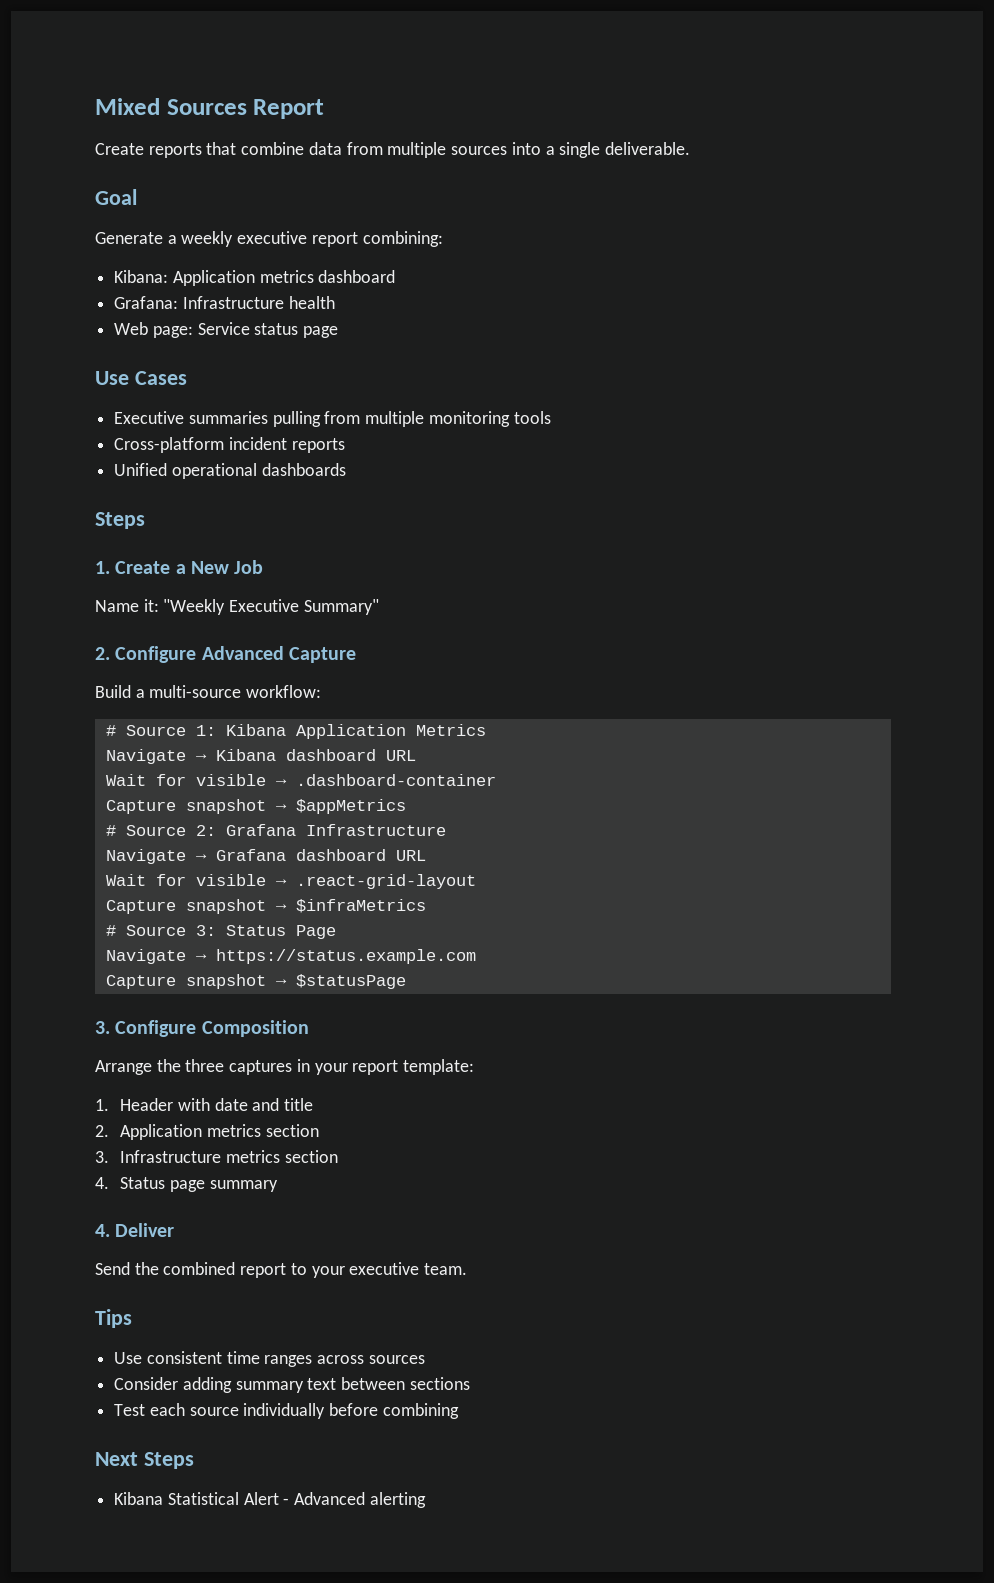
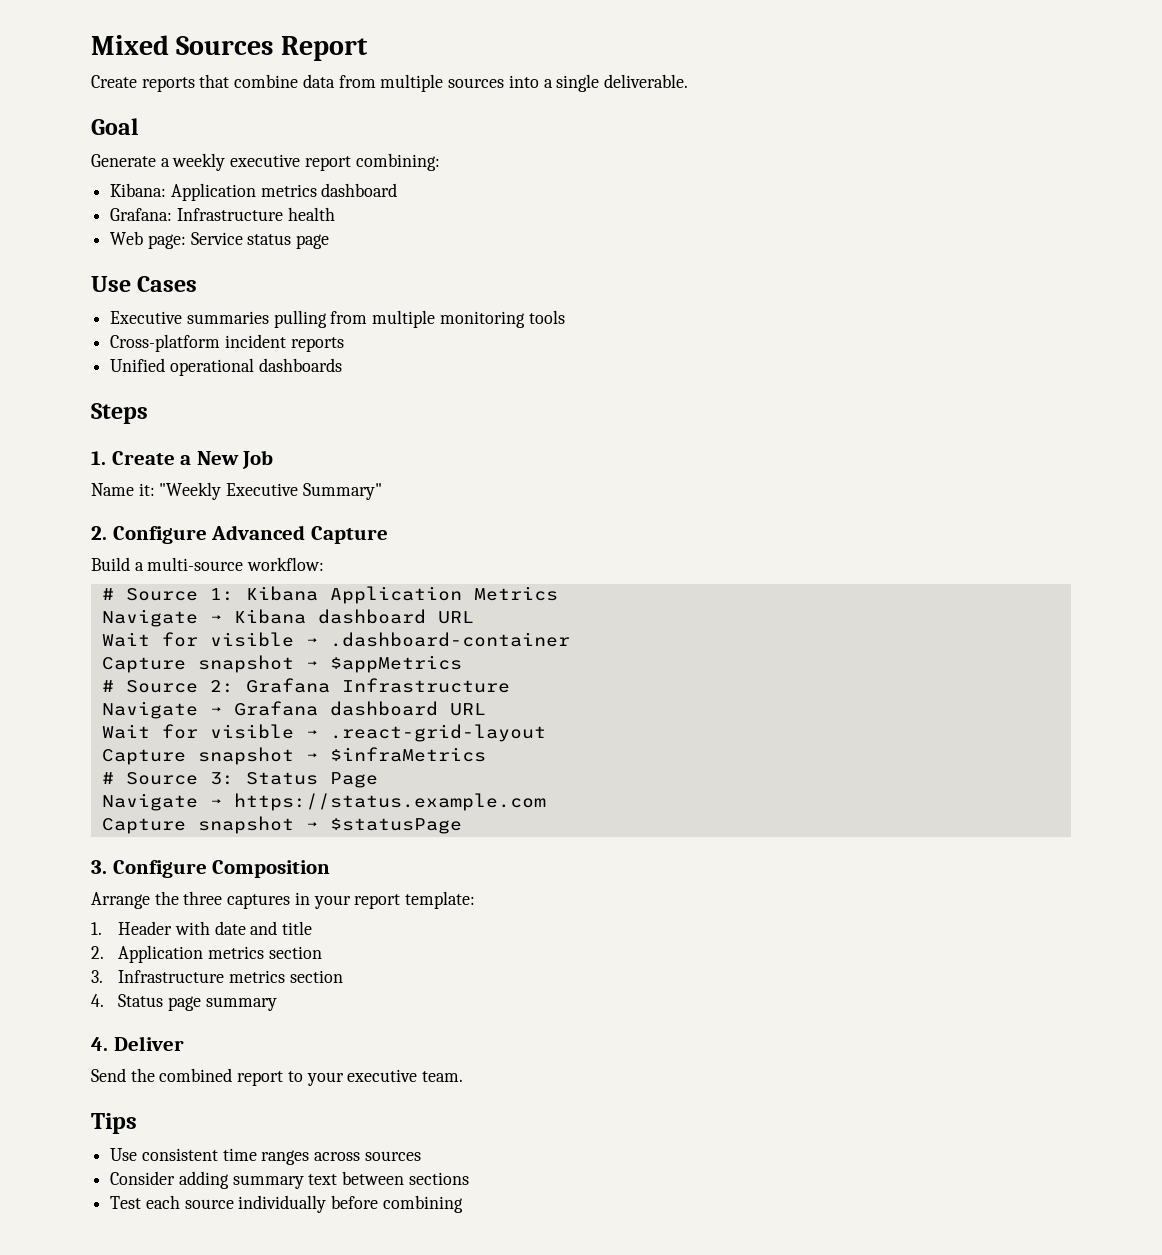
- Next Steps
- Kibana Statistical Alert - Advanced alerting

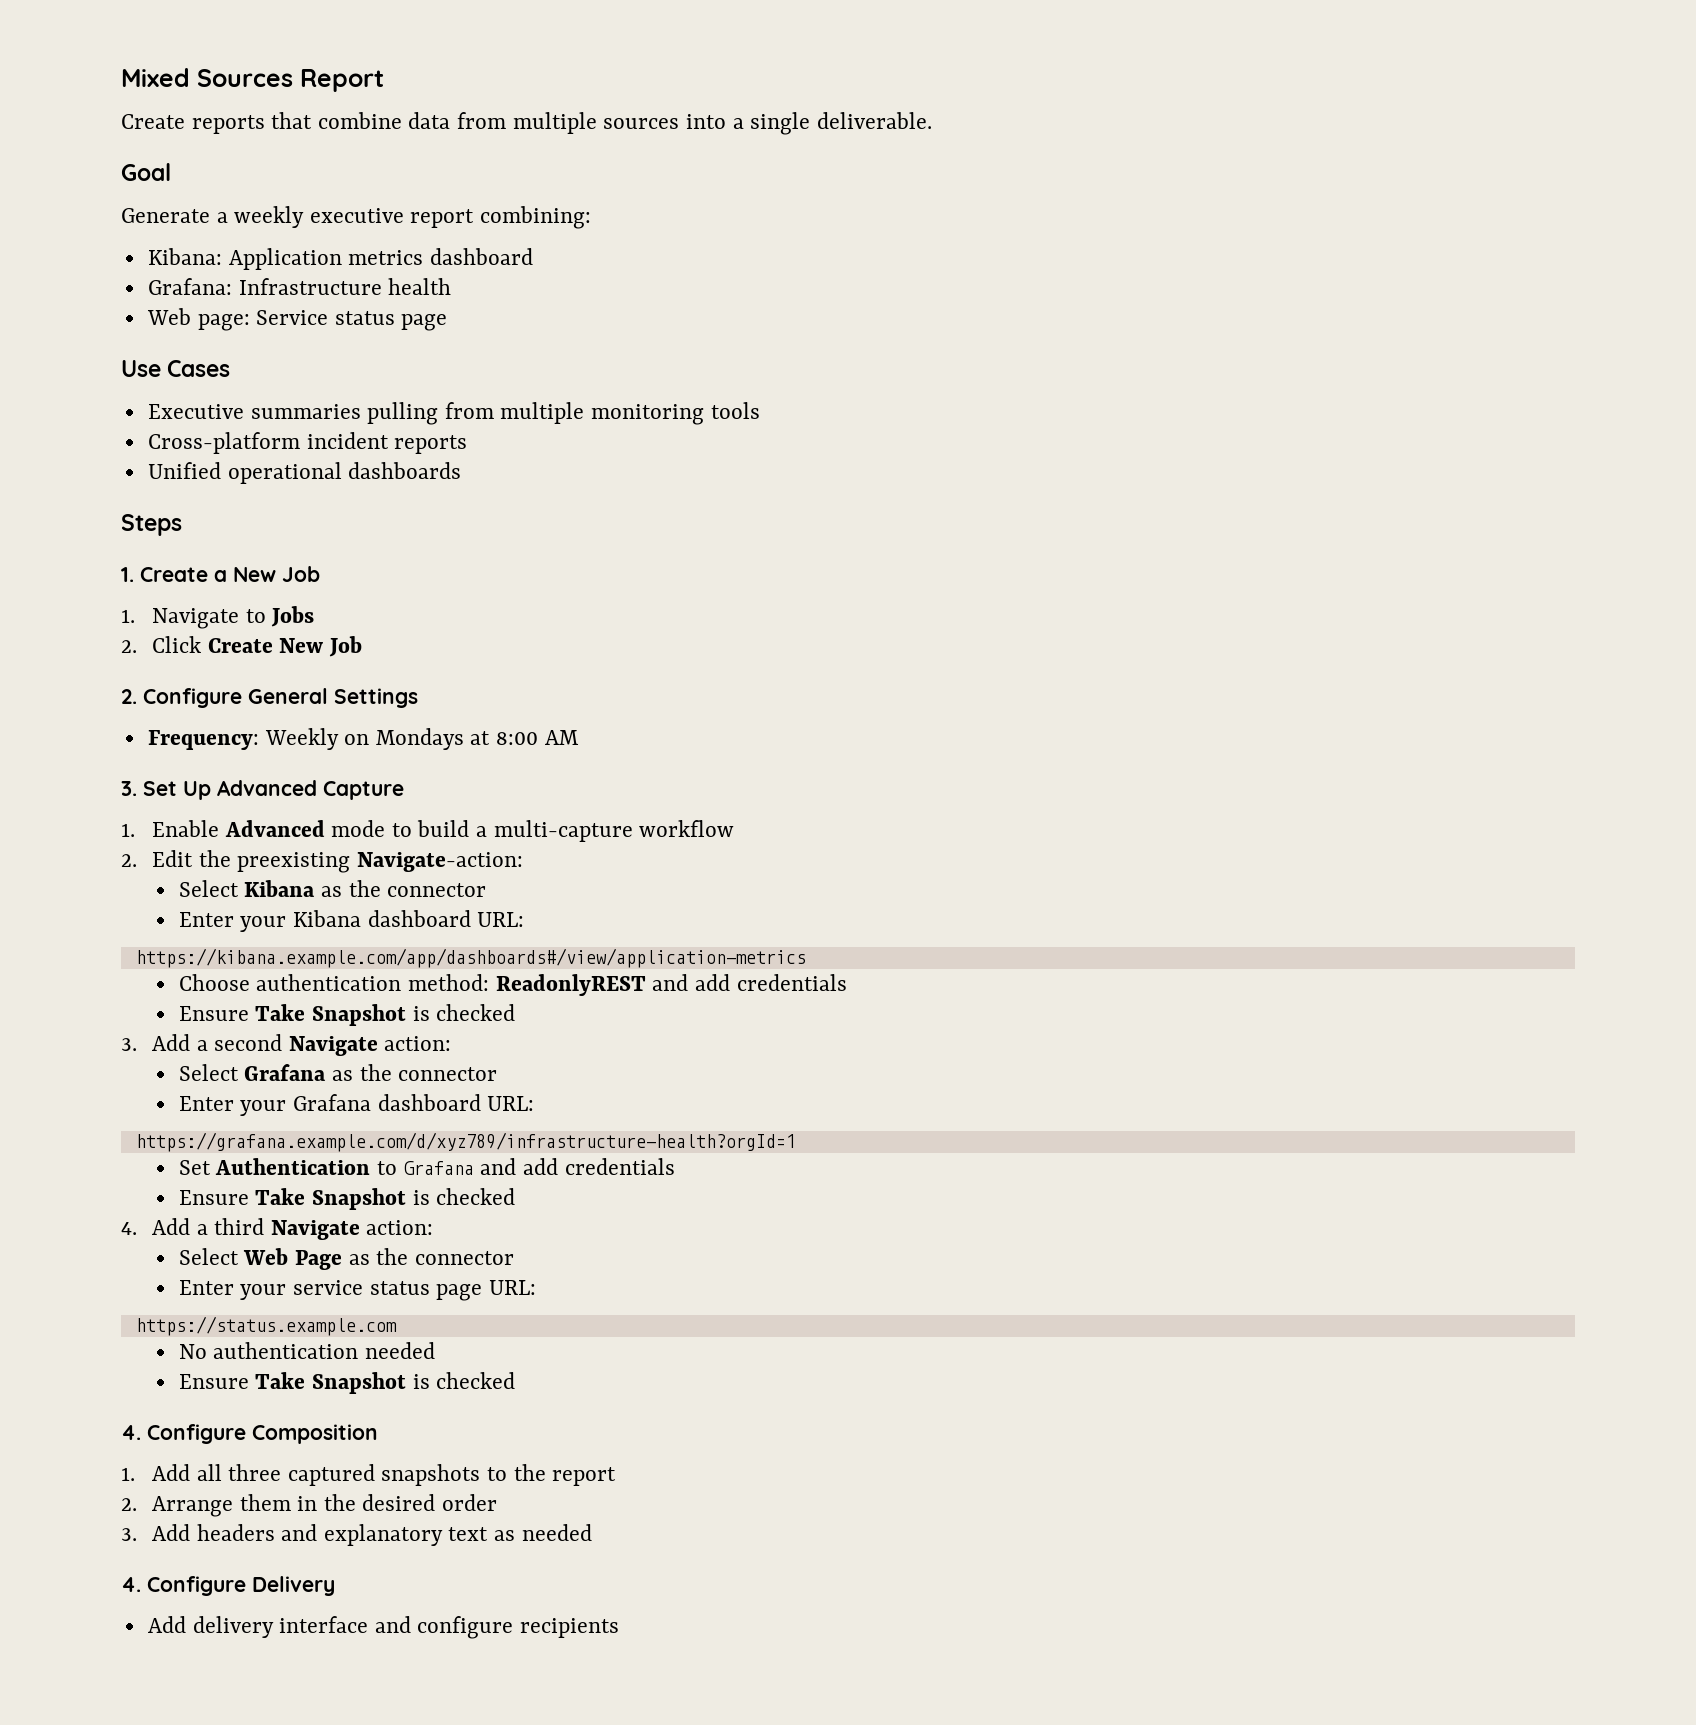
- Name it: "Weekly Executive Summary"
- 2. Configure Advanced Capture
- Build a multi-source workflow:
- # Source 1: Kibana Application Metrics
- Navigate → Kibana dashboard URL
- Wait for visible → .dashboard-container
- Capture snapshot → $appMetrics
- # Source 2: Grafana Infrastructure
- Navigate → Grafana dashboard URL
- Wait for visible → .react-grid-layout
- Capture snapshot → $infraMetrics
- # Source 3: Status Page
- Navigate → https://status.example.com
- Capture snapshot → $statusPage
- 3. Configure Composition
- Arrange the three captures in your report template:
- 1. Header with date and title
- 2. Application metrics section
- 3. Infrastructure metrics section
- 4. Status page summary
- 4. Deliver
- Send the combined report to your executive team.
- Tips
- Use consistent time ranges across sources
- Consider adding summary text between sections
- Test each source individually before combining
+ 1. Navigate to Jobs
+ 2. Click Create New Job
+ 2. Configure General Settings
+ Frequency: Weekly on Mondays at 8:00 AM
+ 3. Set Up Advanced Capture
+ 1. Enable Advanced mode to build a multi-capture workflow
+ 2. Edit the preexisting Navigate-action:
+ Select Kibana as the connector
+ Enter your Kibana dashboard URL:
+ https://kibana.example.com/app/dashboards#/view/application-metrics
+ Choose authentication method: ReadonlyREST and add credentials
+ Ensure Take Snapshot is checked
+ 3. Add a second Navigate action:
+ Select Grafana as the connector
+ Enter your Grafana dashboard URL:
+ https://grafana.example.com/d/xyz789/infrastructure-health?orgId=1
+ Set Authentication to Grafana and add credentials
+ Ensure Take Snapshot is checked
+ 4. Add a third Navigate action:
+ Select Web Page as the connector
+ Enter your service status page URL:
+ https://status.example.com
+ No authentication needed
+ Ensure Take Snapshot is checked
+ 4. Configure Composition
+ 1. Add all three captured snapshots to the report
+ 2. Arrange them in the desired order
+ 3. Add headers and explanatory text as needed
+ 4. Configure Delivery
+ Add delivery interface and configure recipients

